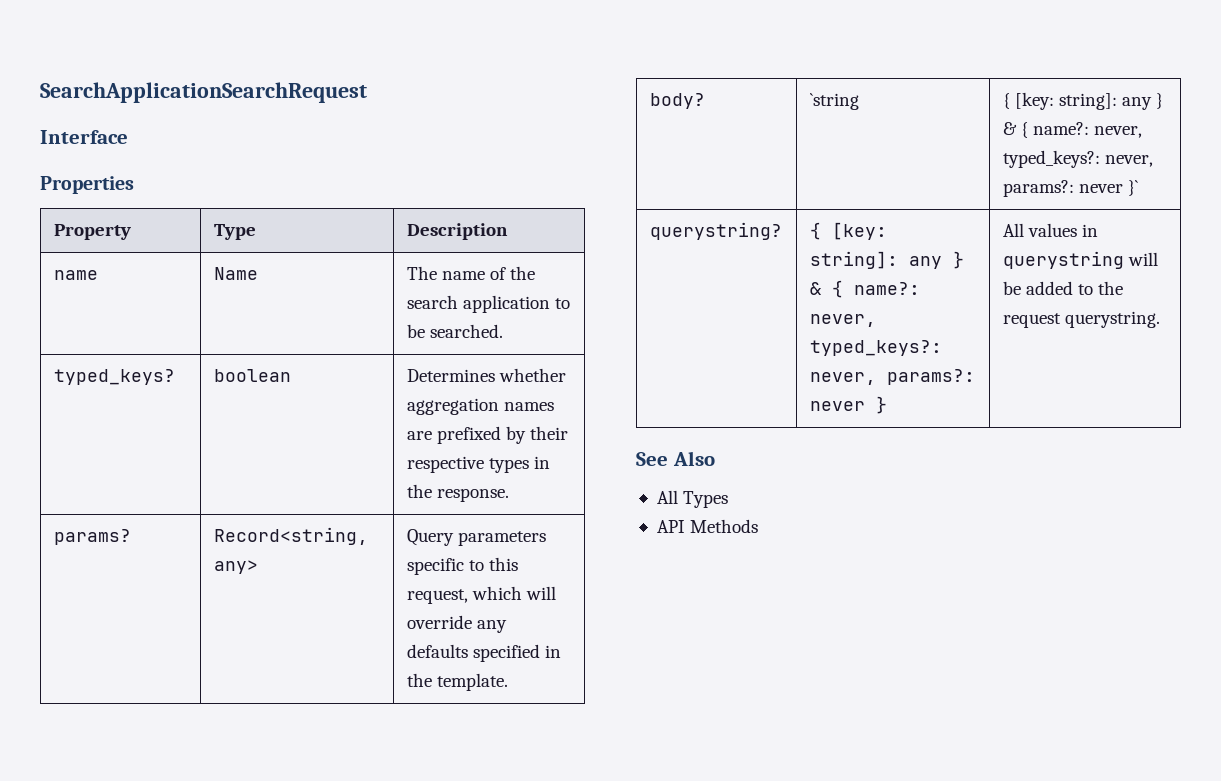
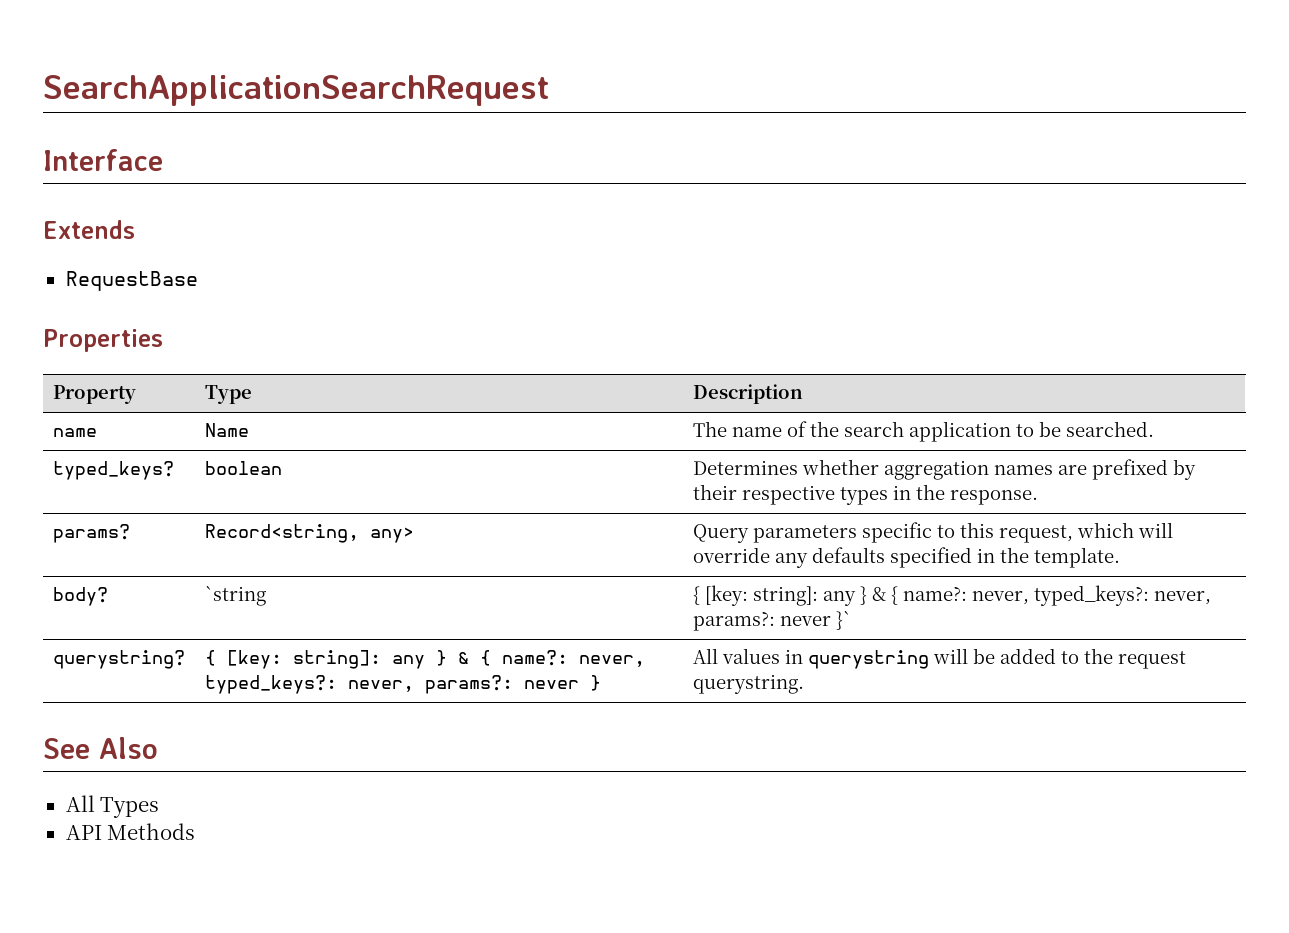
+ Extends
+ RequestBase

